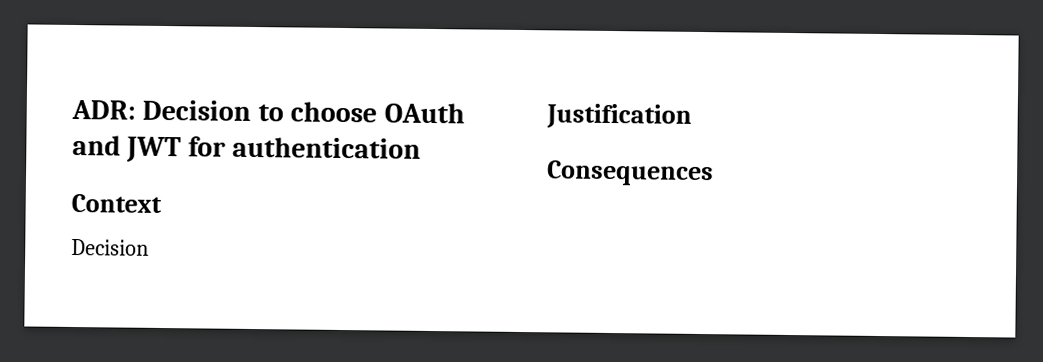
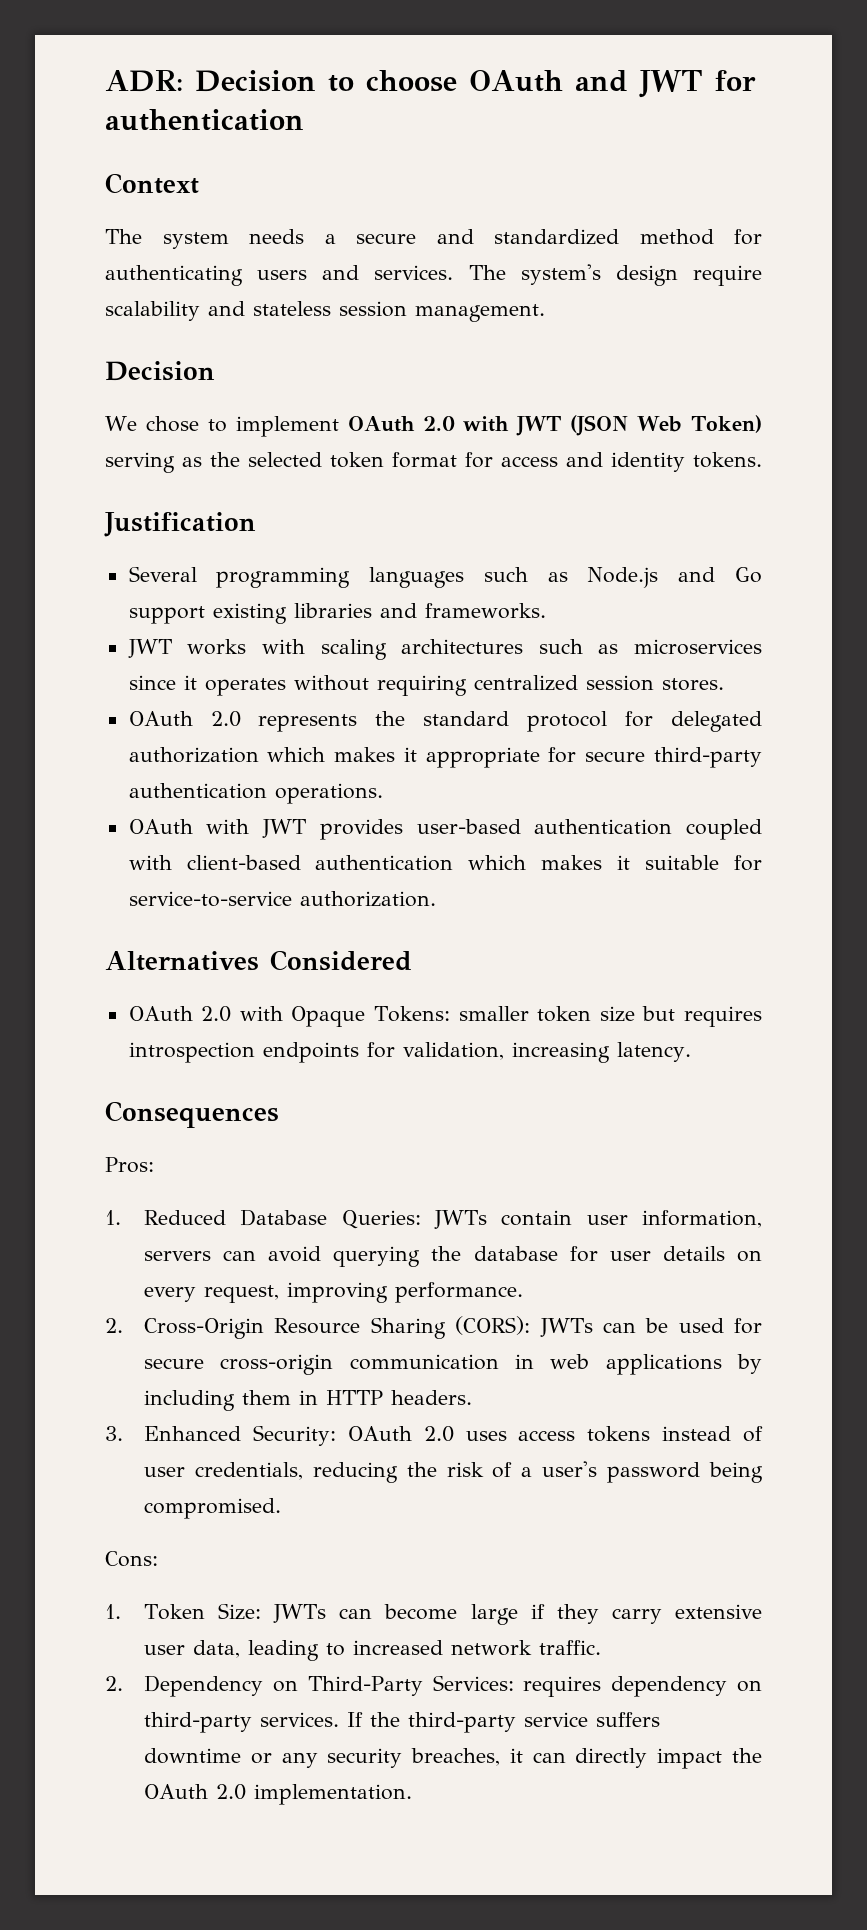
  Context
+ The system needs a secure and standardized method for authenticating users and services. The system's design require scalability and stateless session management.
  Decision
+ We chose to implement OAuth 2.0 with JWT (JSON Web Token) serving as the selected token format for access and identity tokens.
  Justification
+ Several programming languages such as Node.js and Go support existing libraries and frameworks.
+ JWT works with scaling architectures such as microservices since it operates without requiring centralized session stores.
+ OAuth 2.0 represents the standard protocol for delegated authorization which makes it appropriate for secure third-party authentication operations.
+ OAuth with JWT provides user-based authentication coupled with client-based authentication which makes it suitable for service-to-service authorization.
+ Alternatives Considered
+ OAuth 2.0 with Opaque Tokens: smaller token size but requires introspection endpoints for validation, increasing latency.
  Consequences
+ Pros:
+ 1. Reduced Database Queries: JWTs contain user information, servers can avoid querying the database for user details on every request, improving performance.
+ 2. Cross-Origin Resource Sharing (CORS): JWTs can be used for secure cross-origin communication in web applications by including them in HTTP headers.
+ 3. Enhanced Security: OAuth 2.0 uses access tokens instead of user credentials, reducing the risk of a user's password being compromised.
+ Cons:
+ 1. Token Size: JWTs can become large if they carry extensive user data, leading to increased network traffic.
+ 2. Dependency on Third-Party Services: requires dependency on third-party services. If the third-party service suffers downtime or any security breaches, it can directly impact the OAuth 2.0 implementation.

